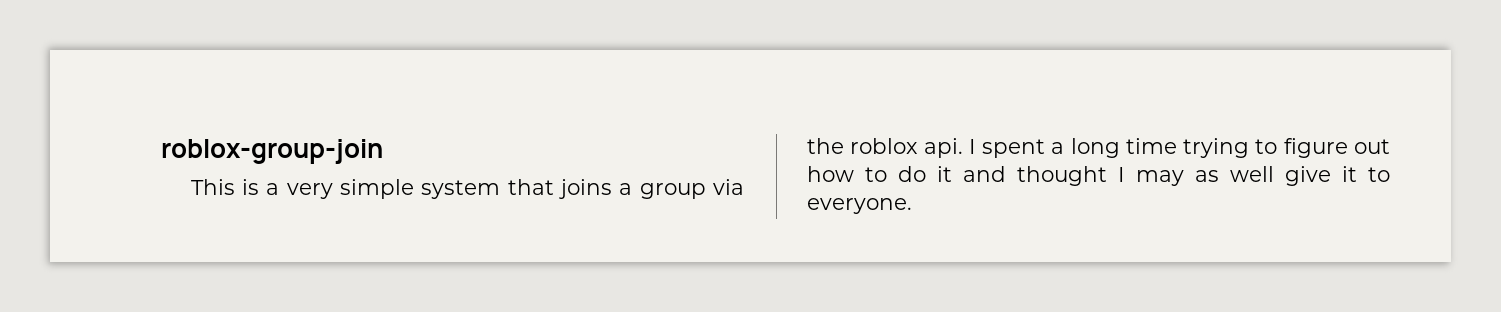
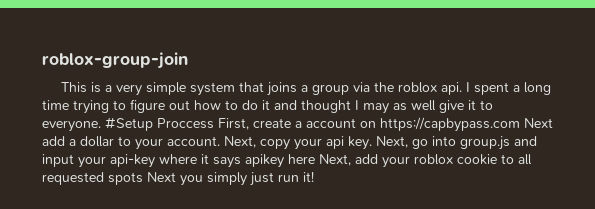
+ #Setup Proccess First, create a account on https://capbypass.com Next add a dollar to your account. Next, copy your api key. Next, go into group.js and input your api-key where it says apikey here Next, add your roblox cookie to all requested spots Next you simply just run it!

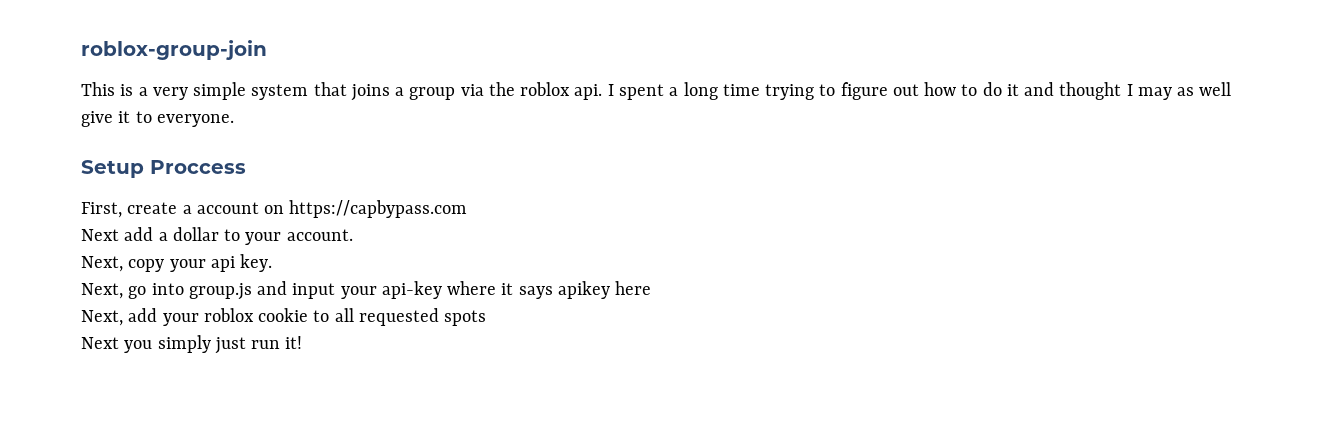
- I spent a long time trying to figure out how to do it and thought I may as well give it to everyone. #Setup Proccess First, create a account on https://capbypass.com Next add a dollar to your account. Next, copy your api key. Next, go into group.js and input your api-key where it says apikey here Next, add your roblox cookie to all requested spots Next you simply just run it!
+ I spent a long time trying to figure out how to do it and thought I may as well give it to everyone.
+ Setup Proccess
+ First, create a account on https://capbypass.com
+ Next add a dollar to your account.
+ Next, copy your api key.
+ Next, go into group.js and input your api-key where it says apikey here
+ Next, add your roblox cookie to all requested spots
+ Next you simply just run it!

